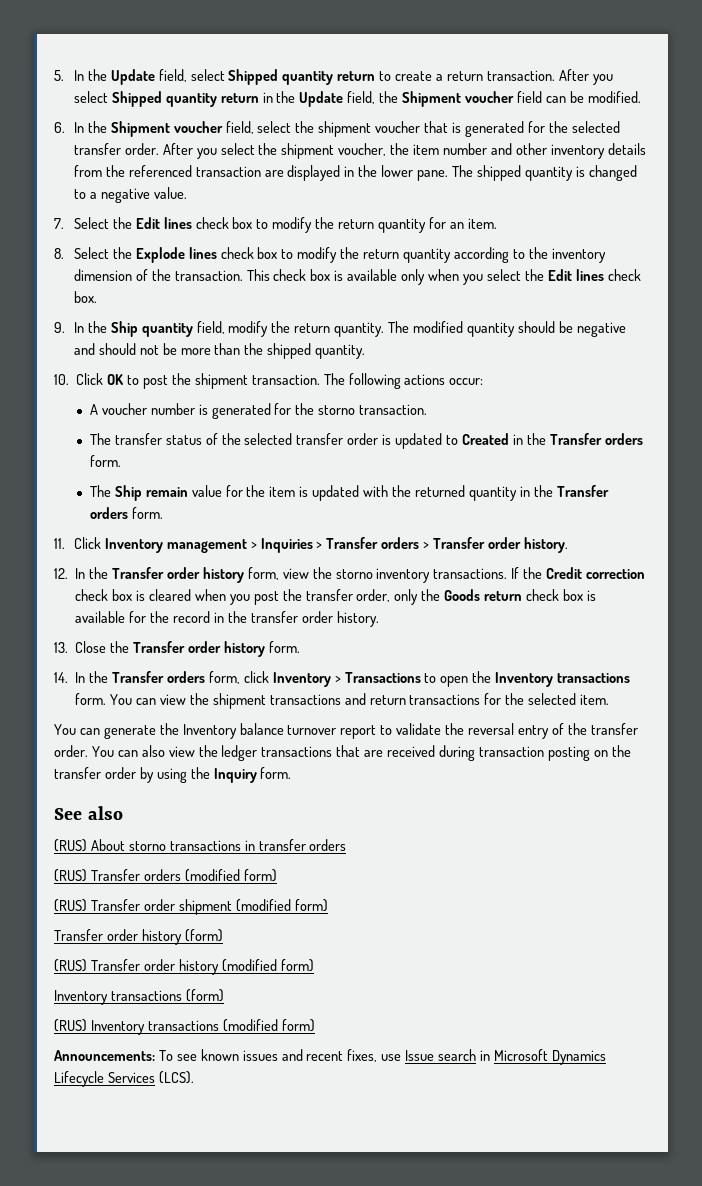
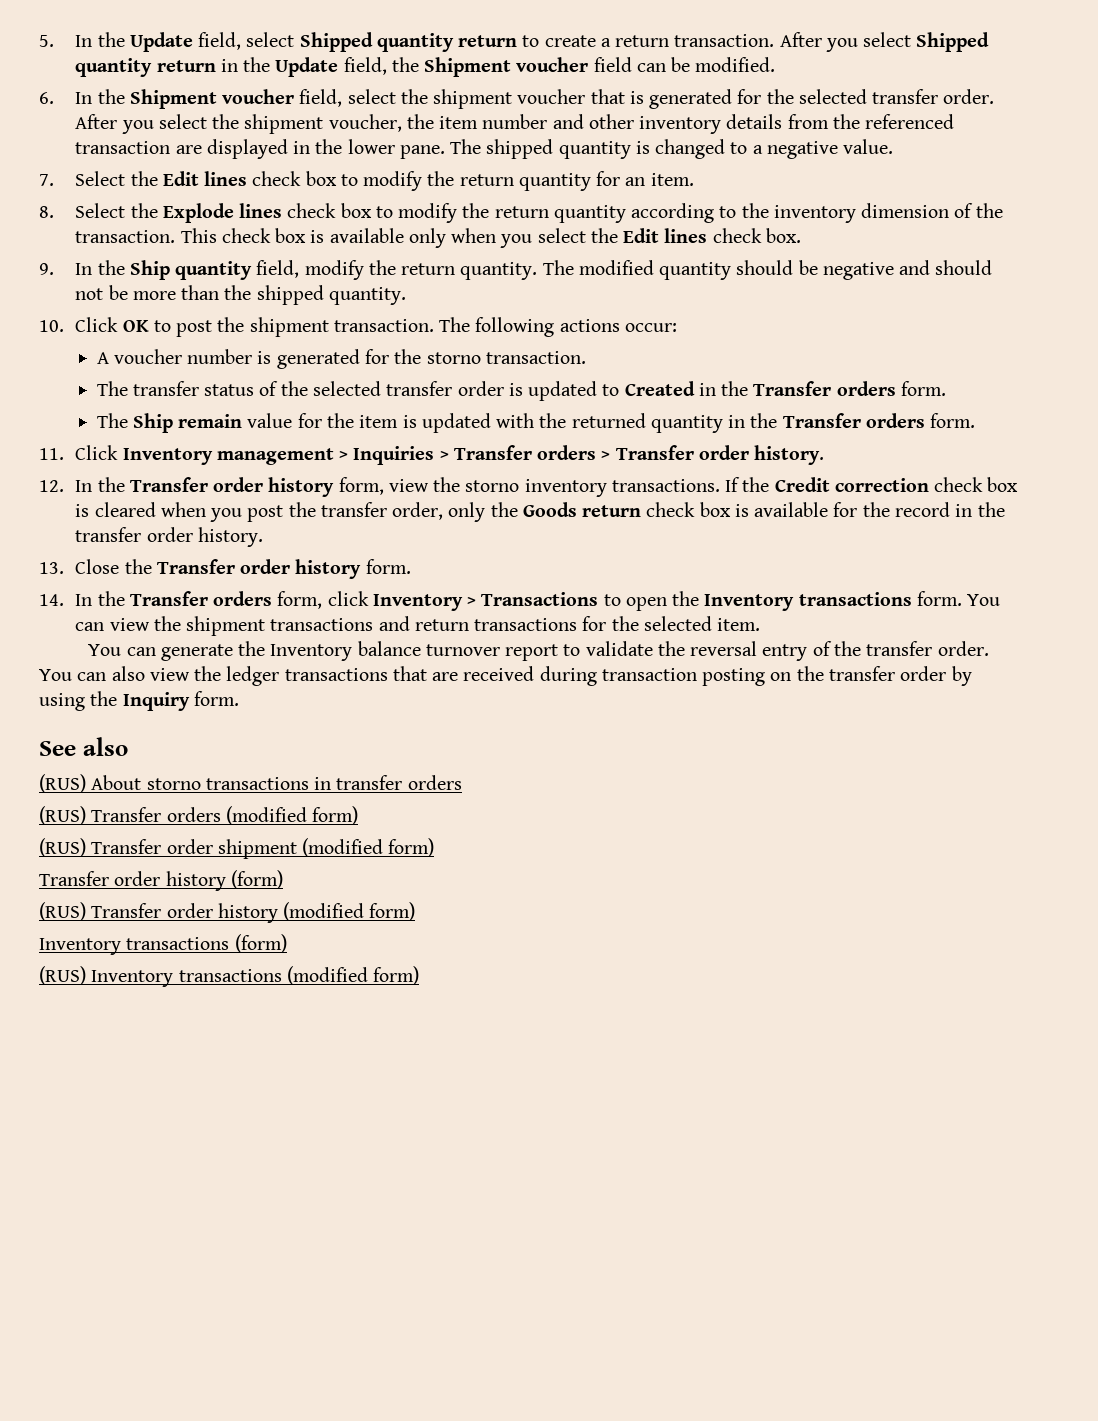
- Announcements: To see known issues and recent fixes, use Issue search in Microsoft Dynamics Lifecycle Services (LCS).

